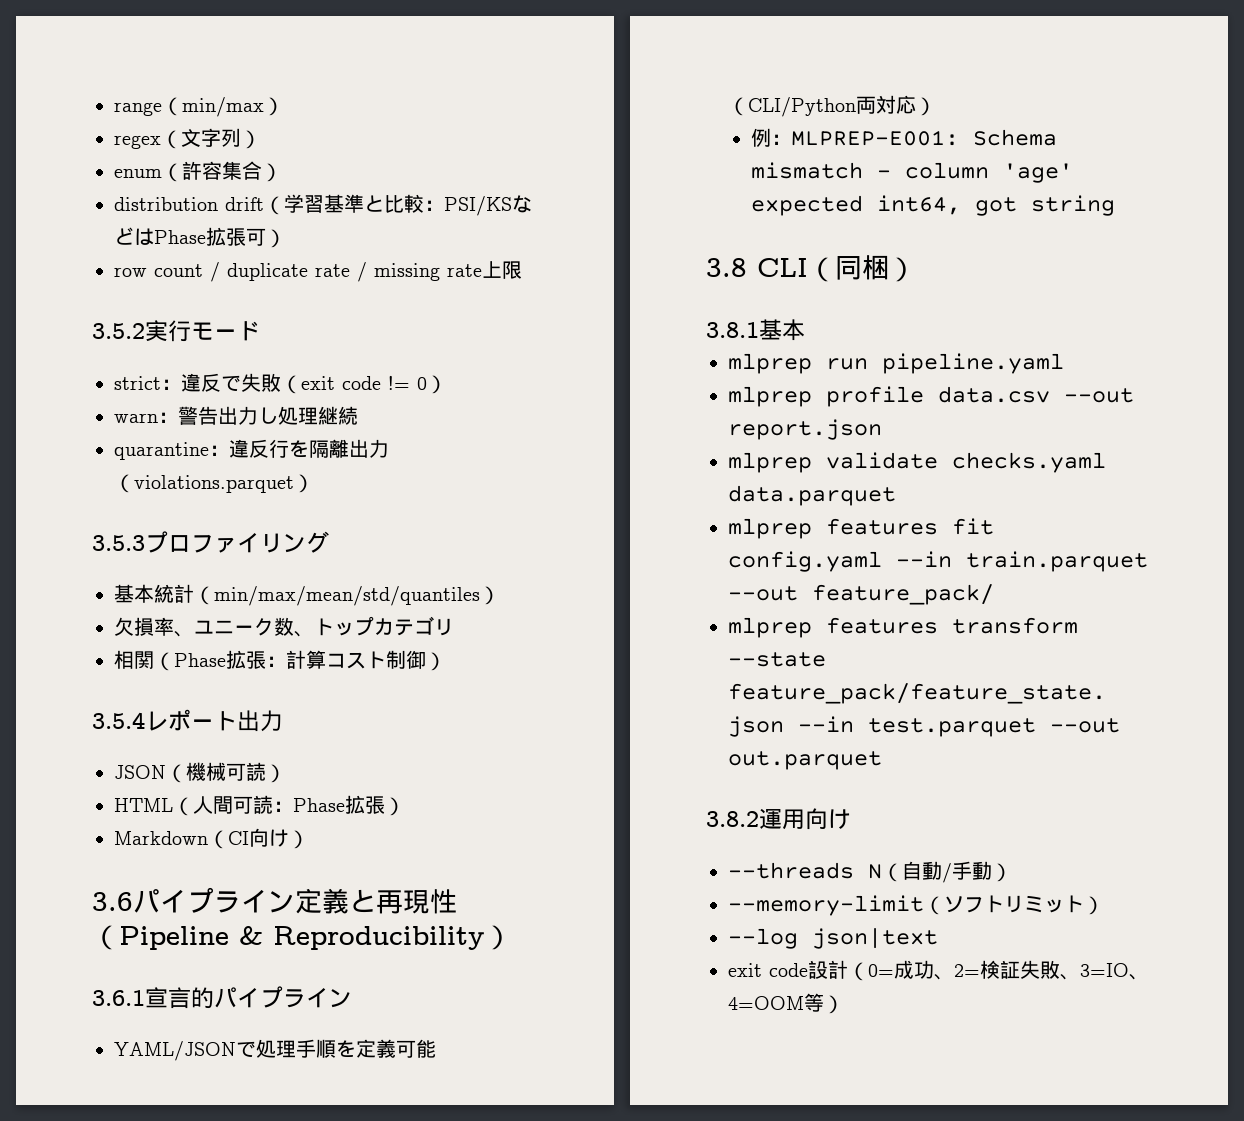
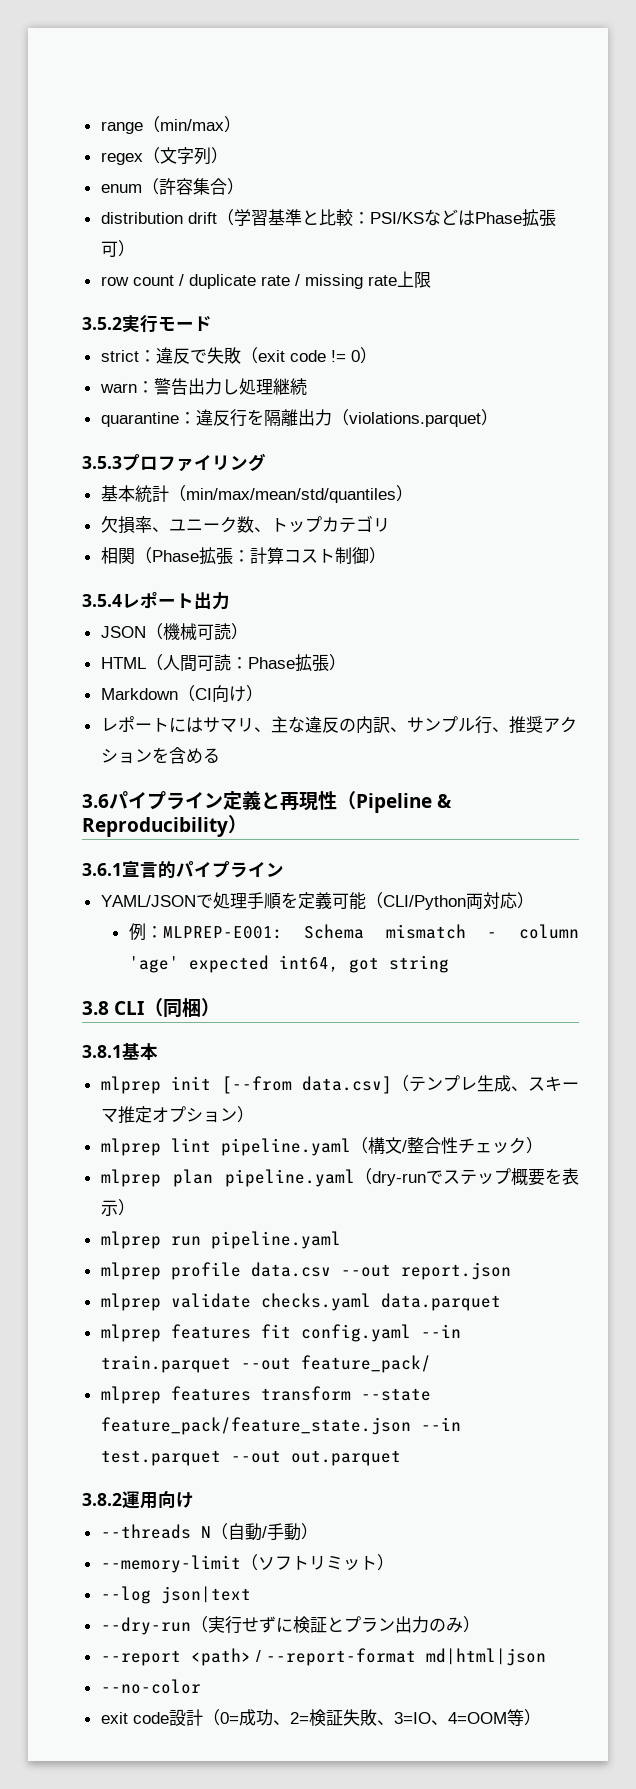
+ レポートにはサマリ、主な違反の内訳、サンプル行、推奨アクションを含める
+ mlprep init [--from data.csv]（テンプレ生成、スキーマ推定オプション）
+ mlprep lint pipeline.yaml（構文/整合性チェック）
+ mlprep plan pipeline.yaml（dry-runでステップ概要を表示）
+ --dry-run（実行せずに検証とプラン出力のみ）
+ --report <path> / --report-format md|html|json
+ --no-color

